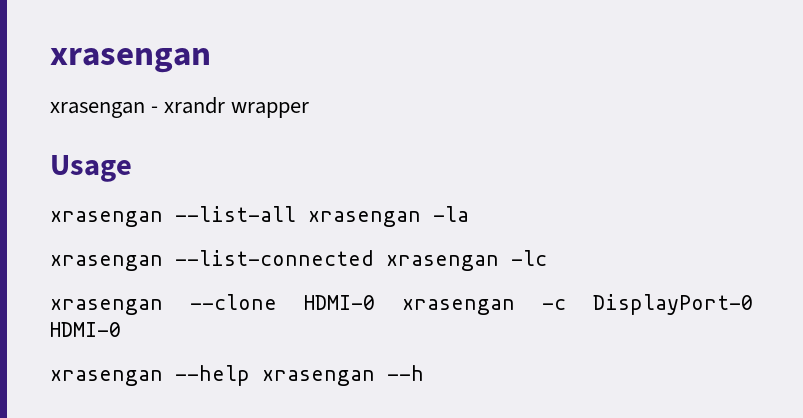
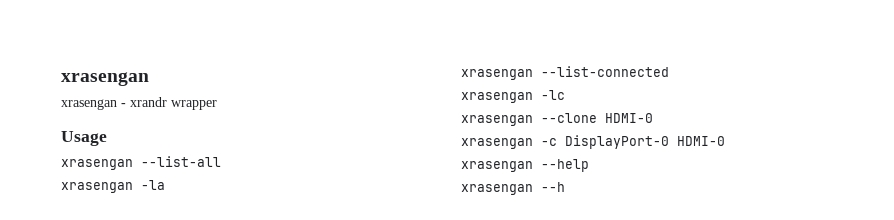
- xrasengan --list-all xrasengan -la
+ xrasengan --list-all
+ xrasengan -la
- xrasengan --list-connected xrasengan -lc
+ xrasengan --list-connected
+ xrasengan -lc
- xrasengan --clone HDMI-0 xrasengan -c DisplayPort-0 HDMI-0
+ xrasengan --clone HDMI-0
+ xrasengan -c DisplayPort-0 HDMI-0
- xrasengan --help xrasengan --h
+ xrasengan --help
+ xrasengan --h

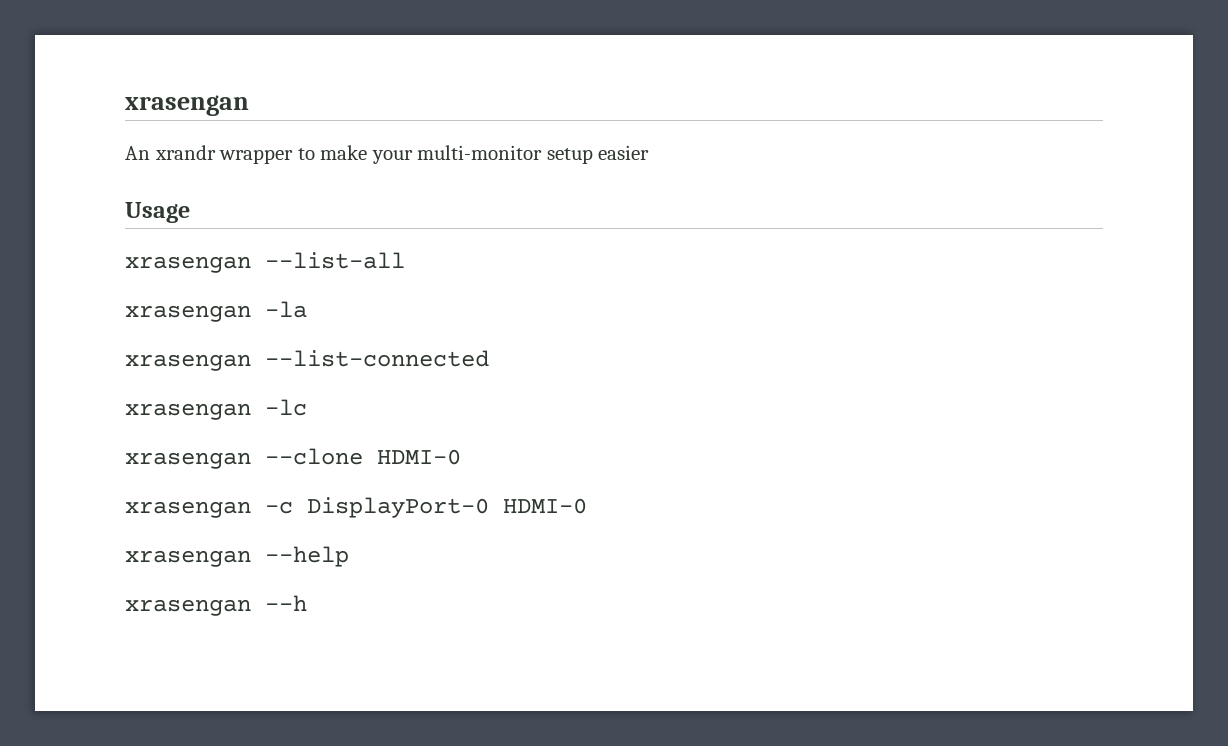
- xrasengan - xrandr wrapper
+ An xrandr wrapper to make your multi-monitor setup easier

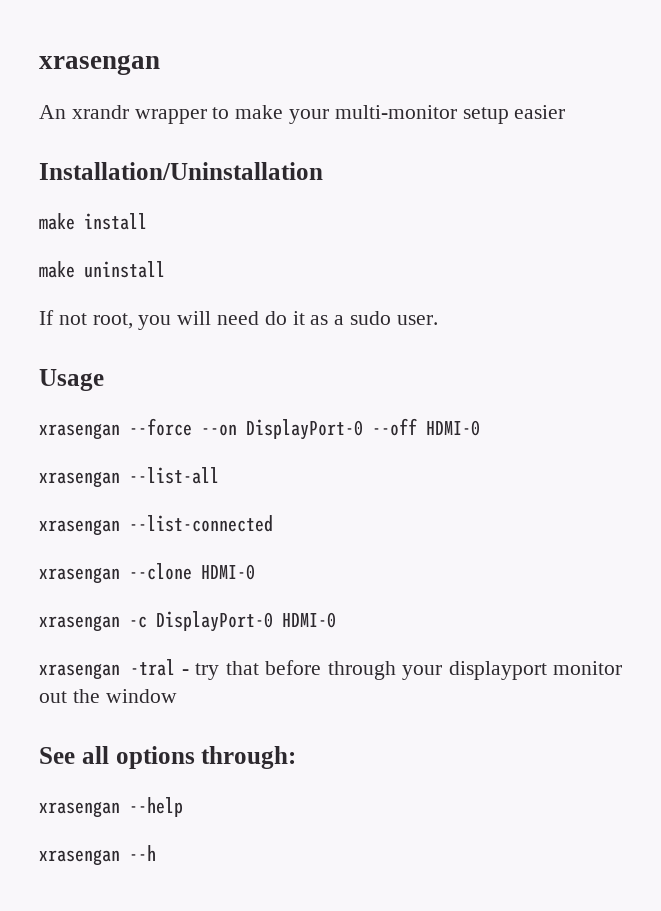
+ Installation/Uninstallation
+ make install
+ make uninstall
+ If not root, you will need do it as a sudo user.
  Usage
+ xrasengan --force --on DisplayPort-0 --off HDMI-0
- xrasengan -la
- xrasengan -lc
+ xrasengan -tral - try that before through your displayport monitor out the window
+ See all options through:

